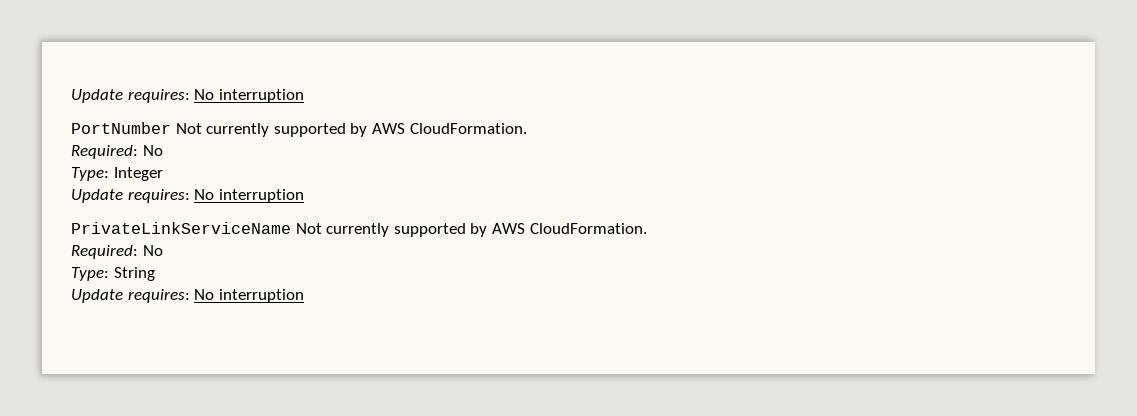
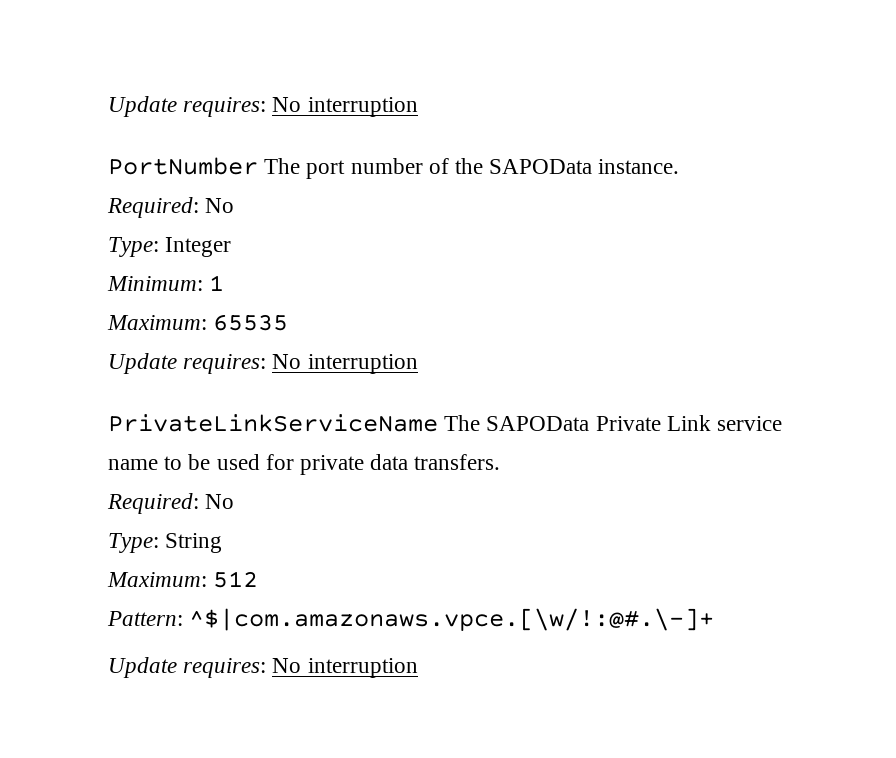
- PortNumber Not currently supported by AWS CloudFormation.
+ PortNumber The port number of the SAPOData instance.
+ Minimum: 1
+ Maximum: 65535
- PrivateLinkServiceName Not currently supported by AWS CloudFormation.
+ PrivateLinkServiceName The SAPOData Private Link service name to be used for private data transfers.
+ Maximum: 512
+ Pattern: ^$|com.amazonaws.vpce.[\w/!:@#.\-]+

